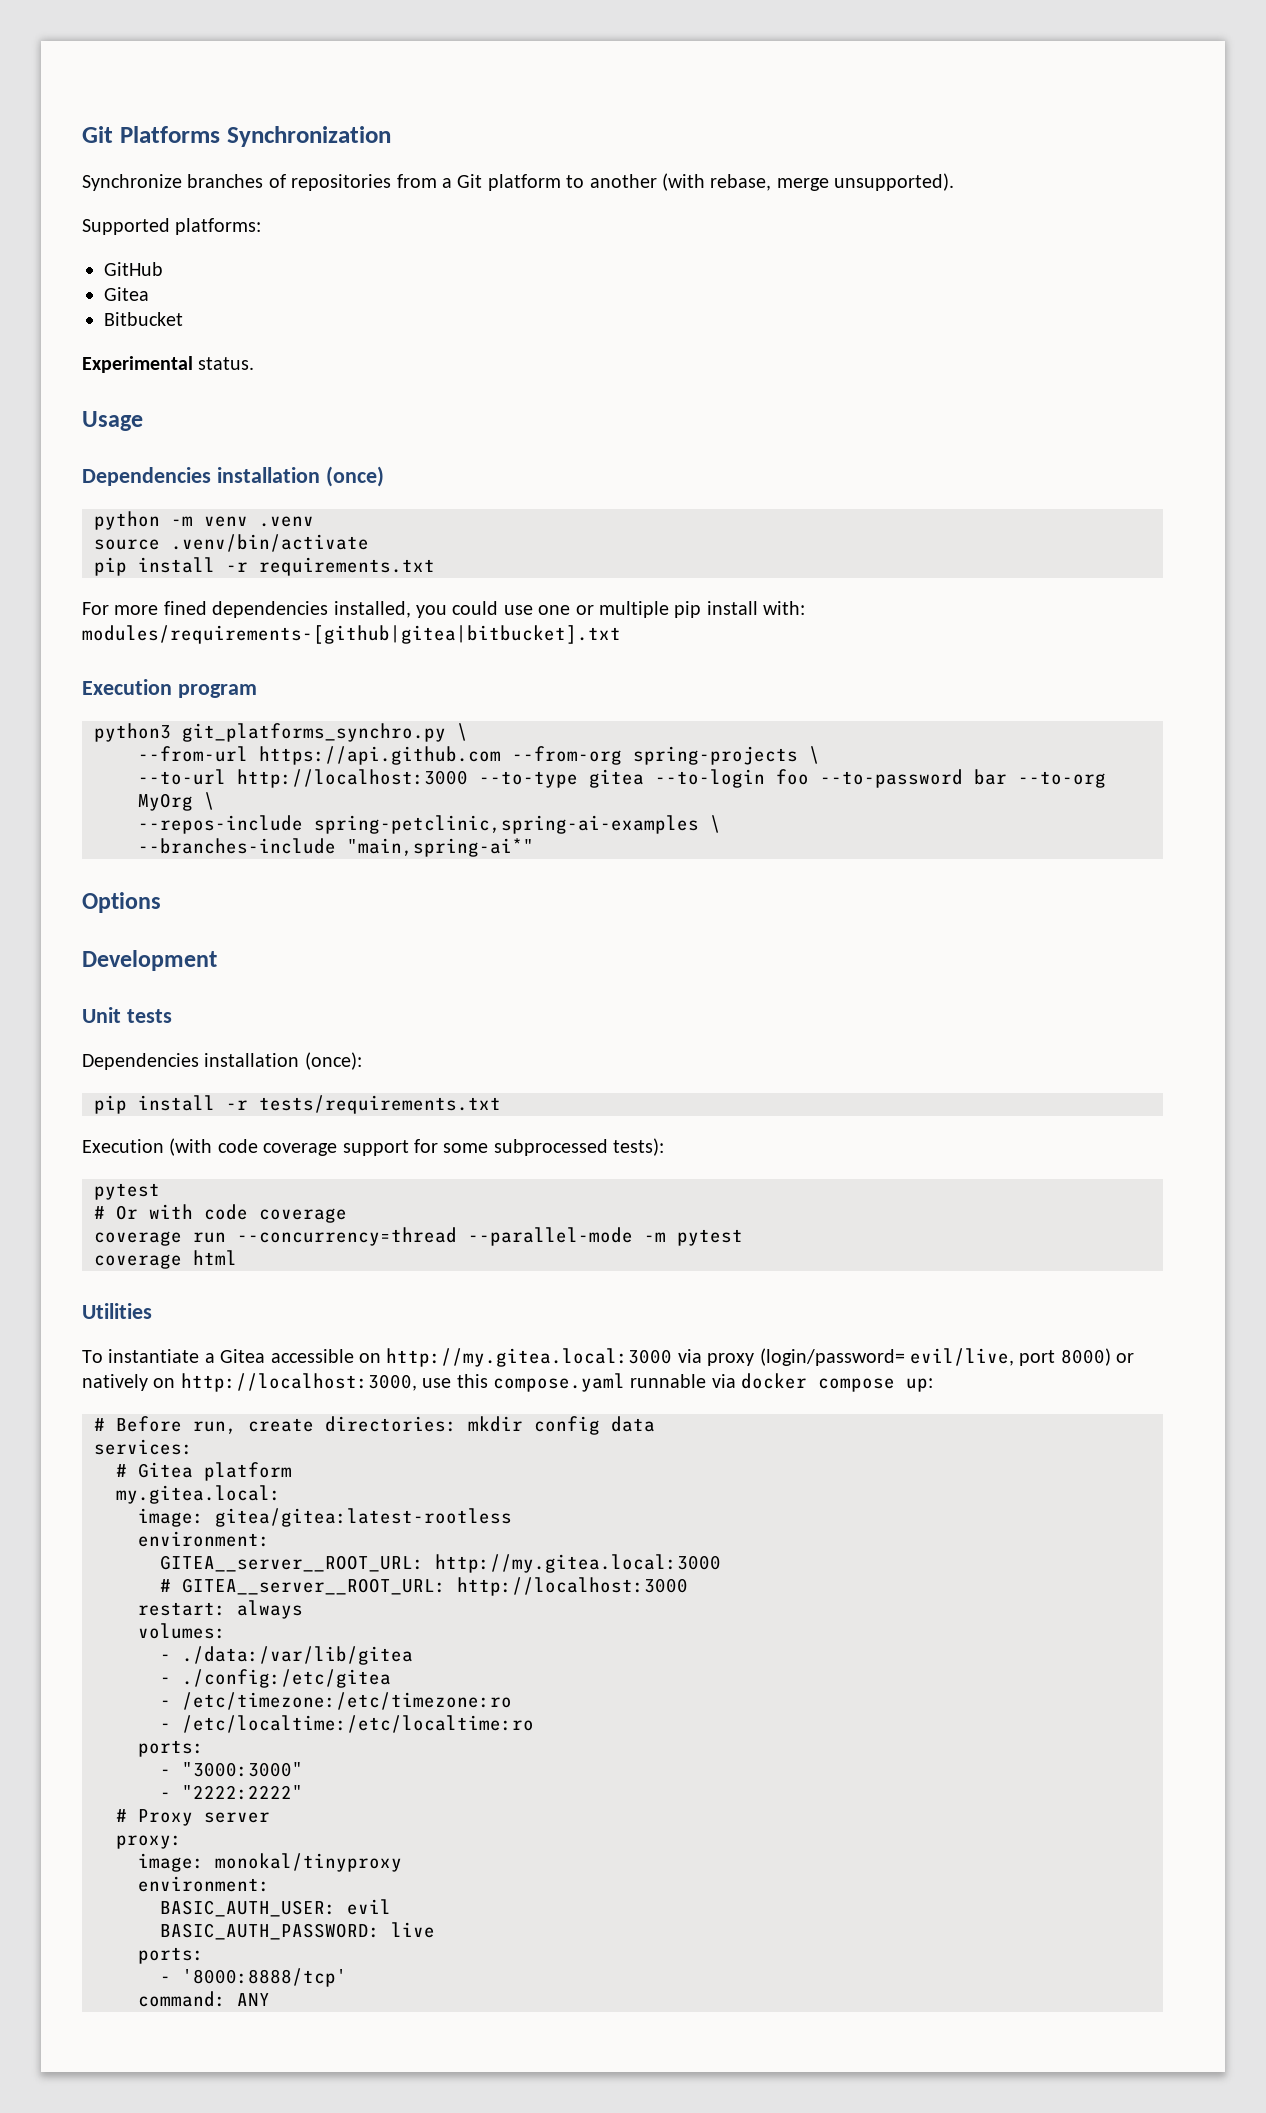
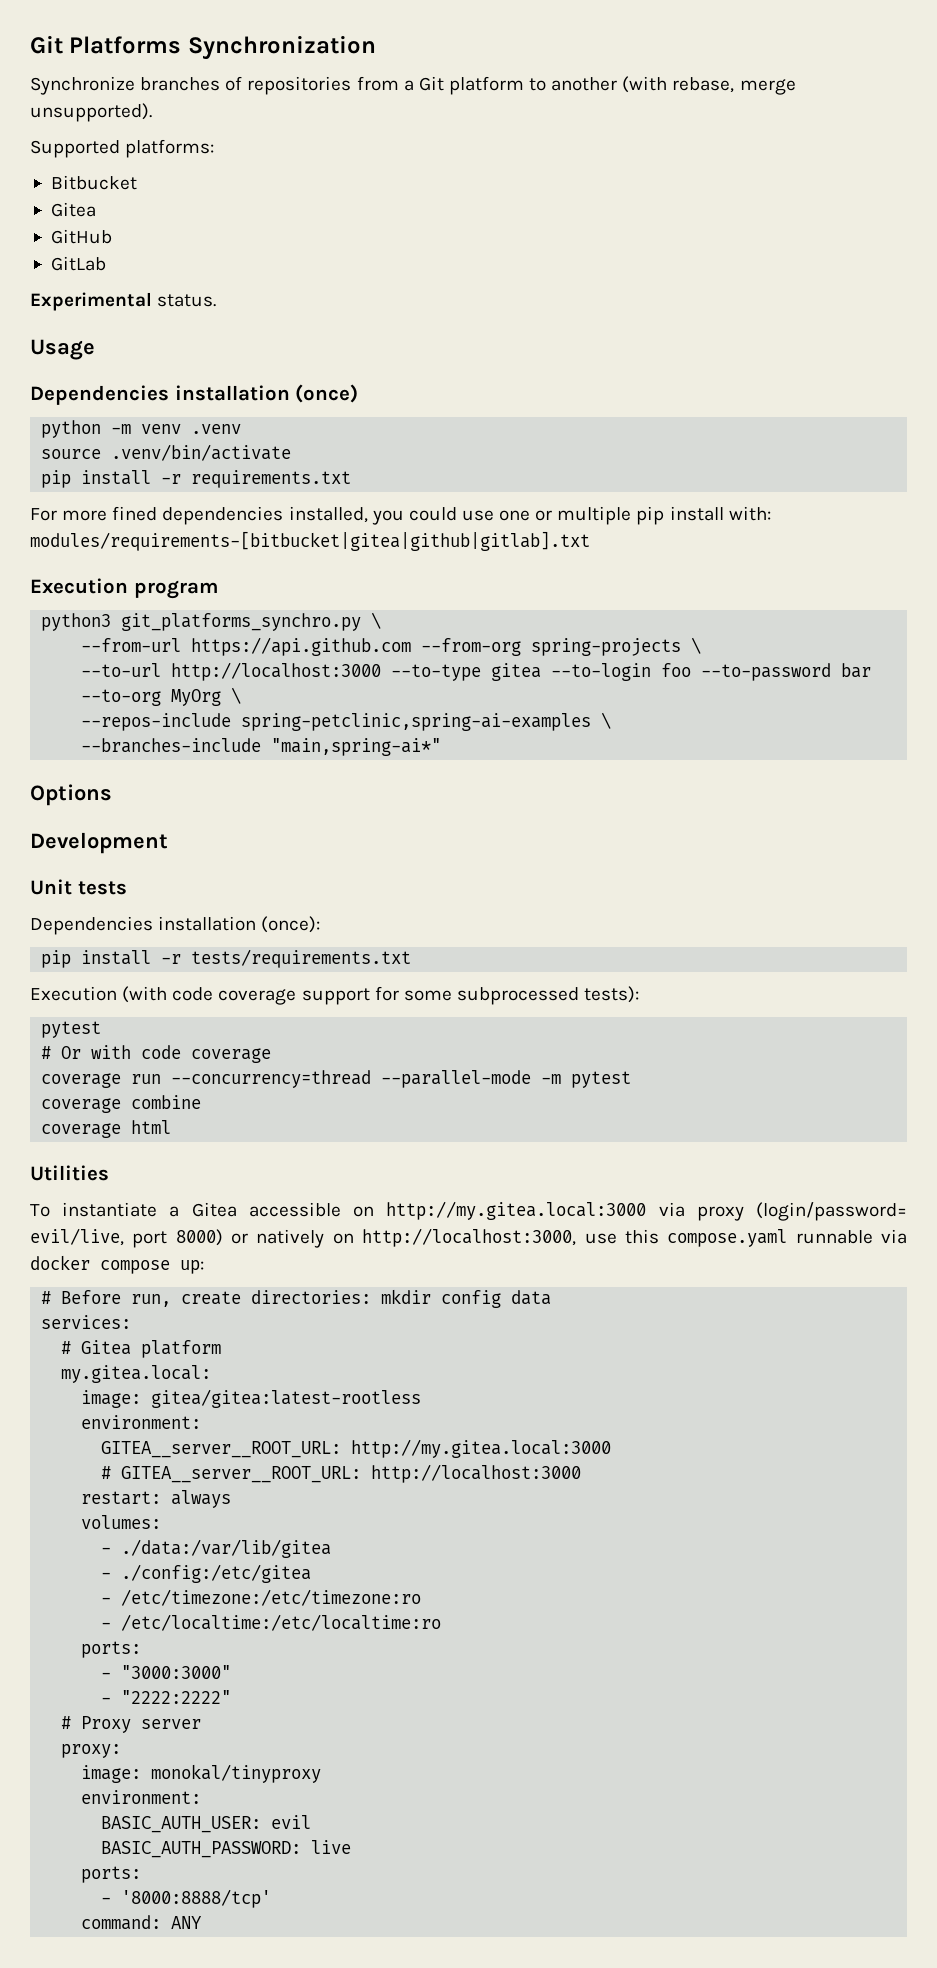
- GitHub
+ Bitbucket
- Bitbucket
+ GitHub
+ GitLab
- For more fined dependencies installed, you could use one or multiple pip install with: modules/requirements-[github|gitea|bitbucket].txt
+ For more fined dependencies installed, you could use one or multiple pip install with: modules/requirements-[bitbucket|gitea|github|gitlab].txt
+ coverage combine

